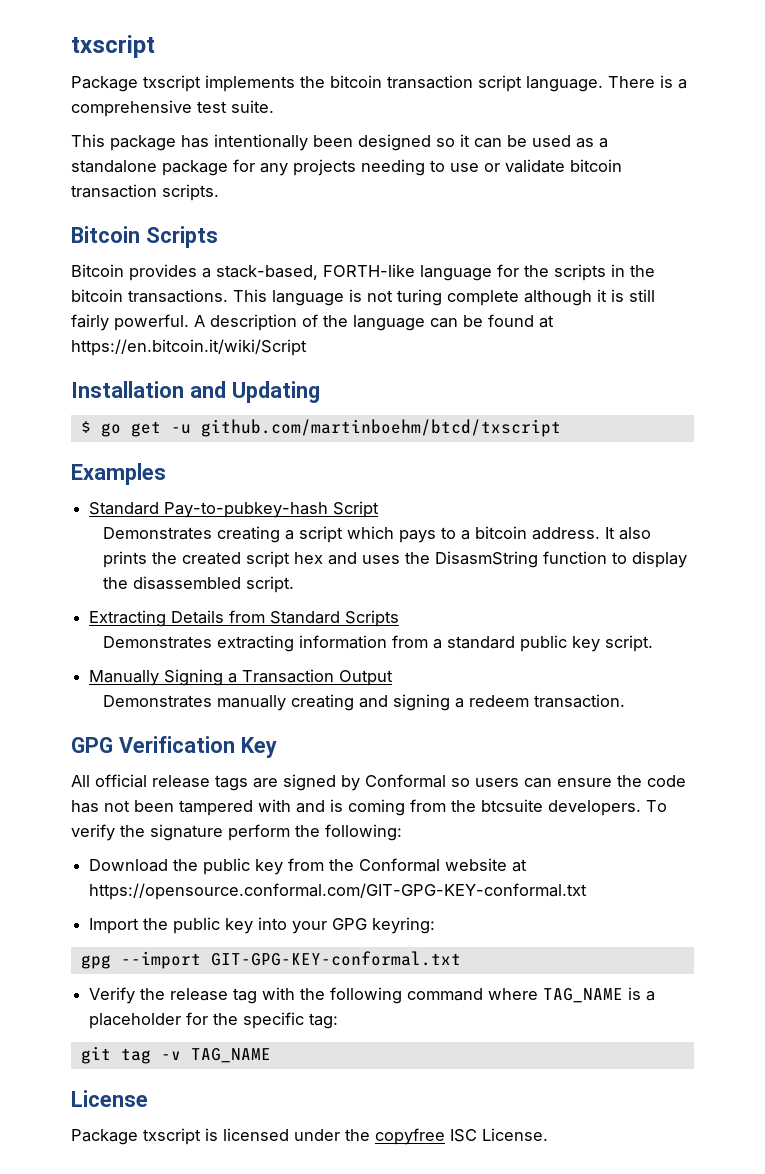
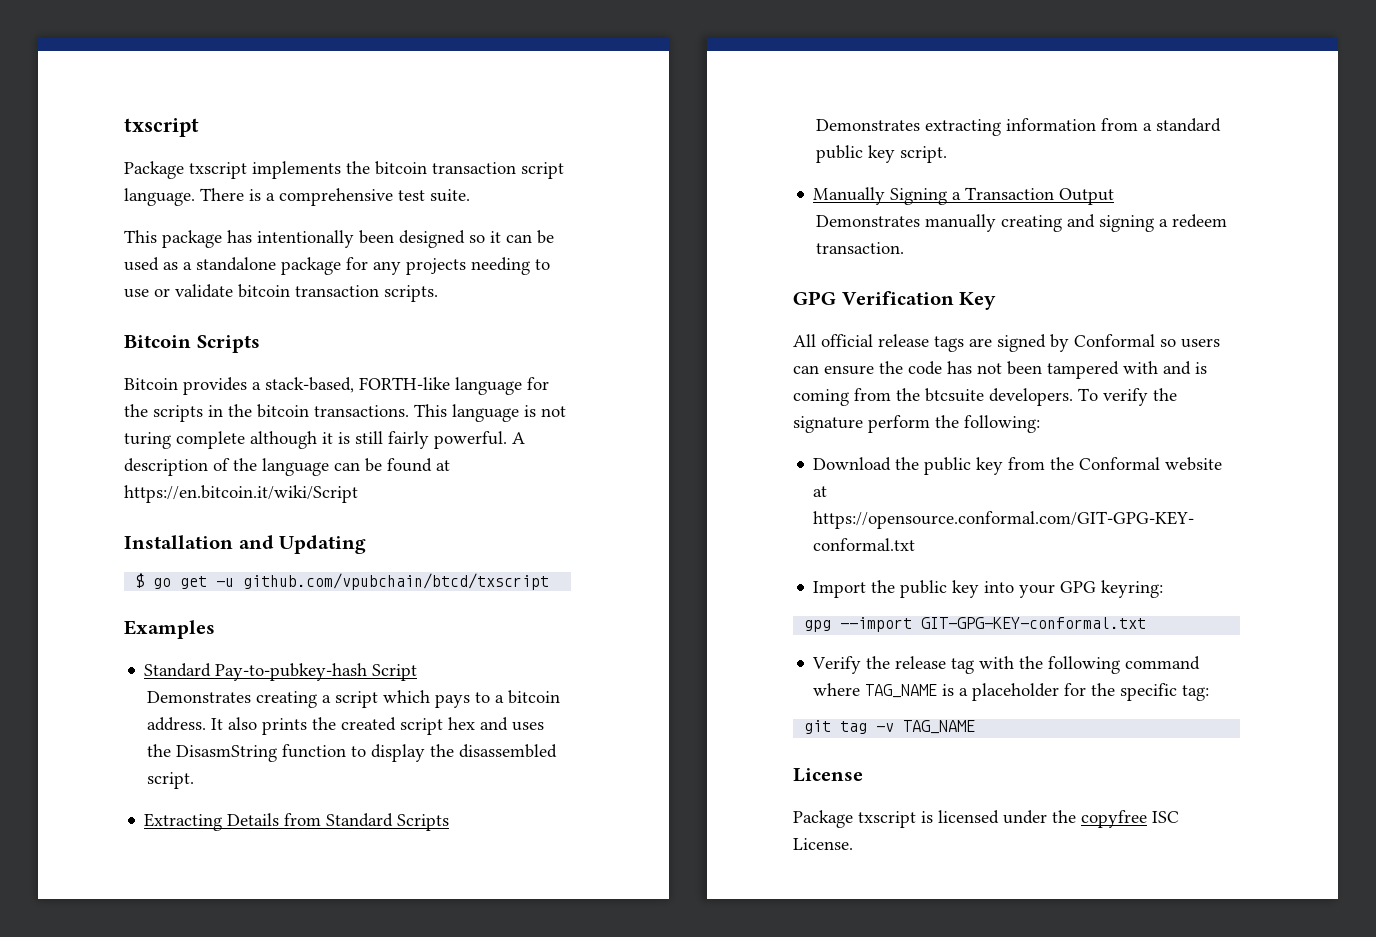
- $ go get -u github.com/martinboehm/btcd/txscript
+ $ go get -u github.com/vpubchain/btcd/txscript

